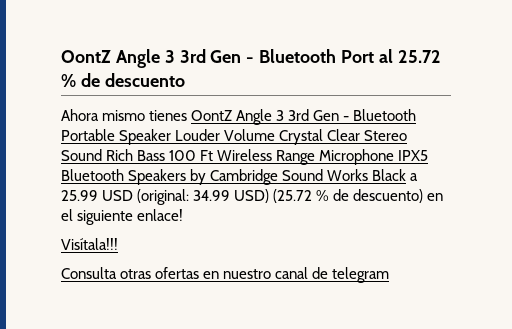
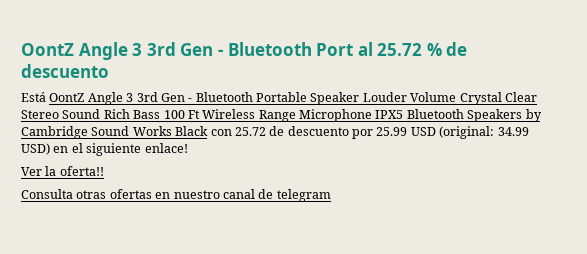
- Ahora mismo tienes OontZ Angle 3 3rd Gen - Bluetooth Portable Speaker Louder Volume Crystal Clear Stereo Sound Rich Bass 100 Ft Wireless Range Microphone IPX5 Bluetooth Speakers by Cambridge Sound Works Black a 25.99 USD (original: 34.99 USD) (25.72 % de descuento) en el siguiente enlace!
+ Está OontZ Angle 3 3rd Gen - Bluetooth Portable Speaker Louder Volume Crystal Clear Stereo Sound Rich Bass 100 Ft Wireless Range Microphone IPX5 Bluetooth Speakers by Cambridge Sound Works Black con 25.72 de descuento por 25.99 USD (original: 34.99 USD) en el siguiente enlace!
- Visítala!!!
+ Ver la oferta!!

